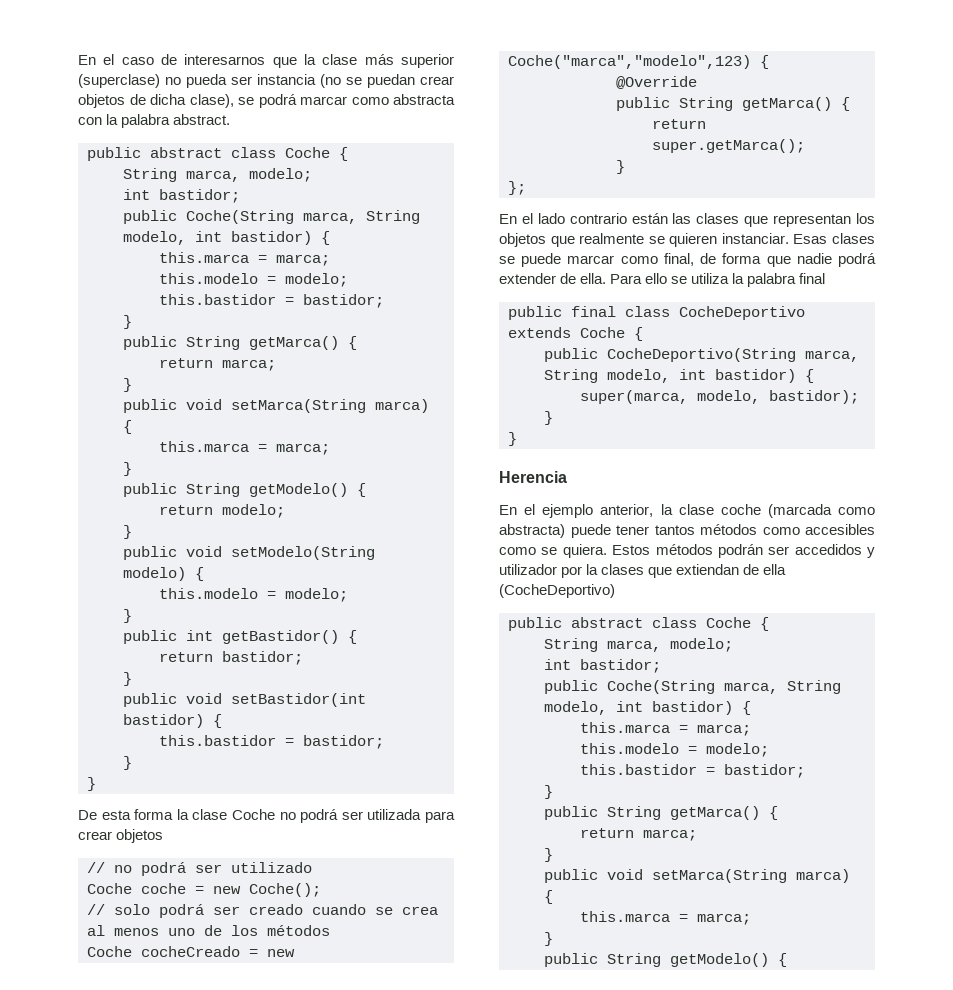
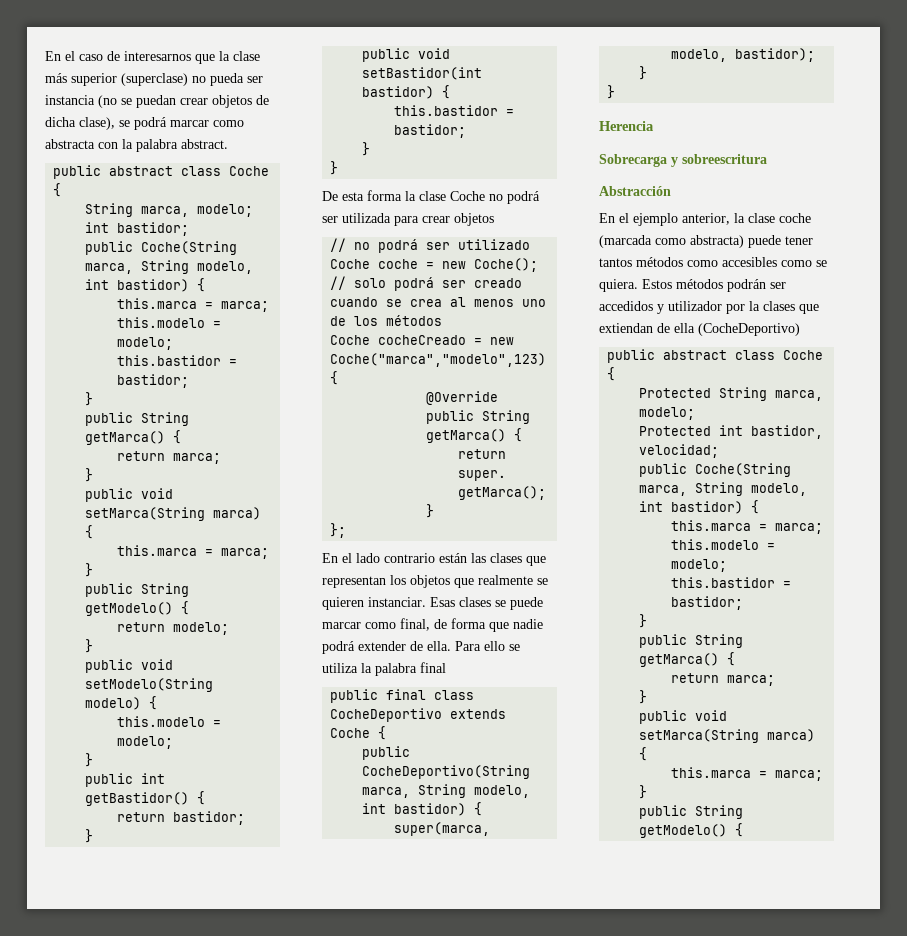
+ Sobrecarga y sobreescritura
+ Abstracción
  Estos métodos podrán ser accedidos y utilizador por la clases que extiendan de ella (CocheDeportivo)
  public abstract class Coche {
- String marca, modelo;
- int bastidor;
+ Protected String marca, modelo;
+ Protected int bastidor, velocidad;

